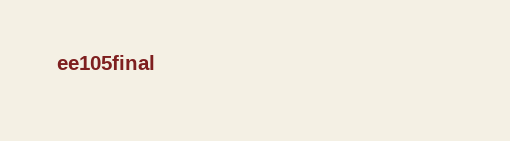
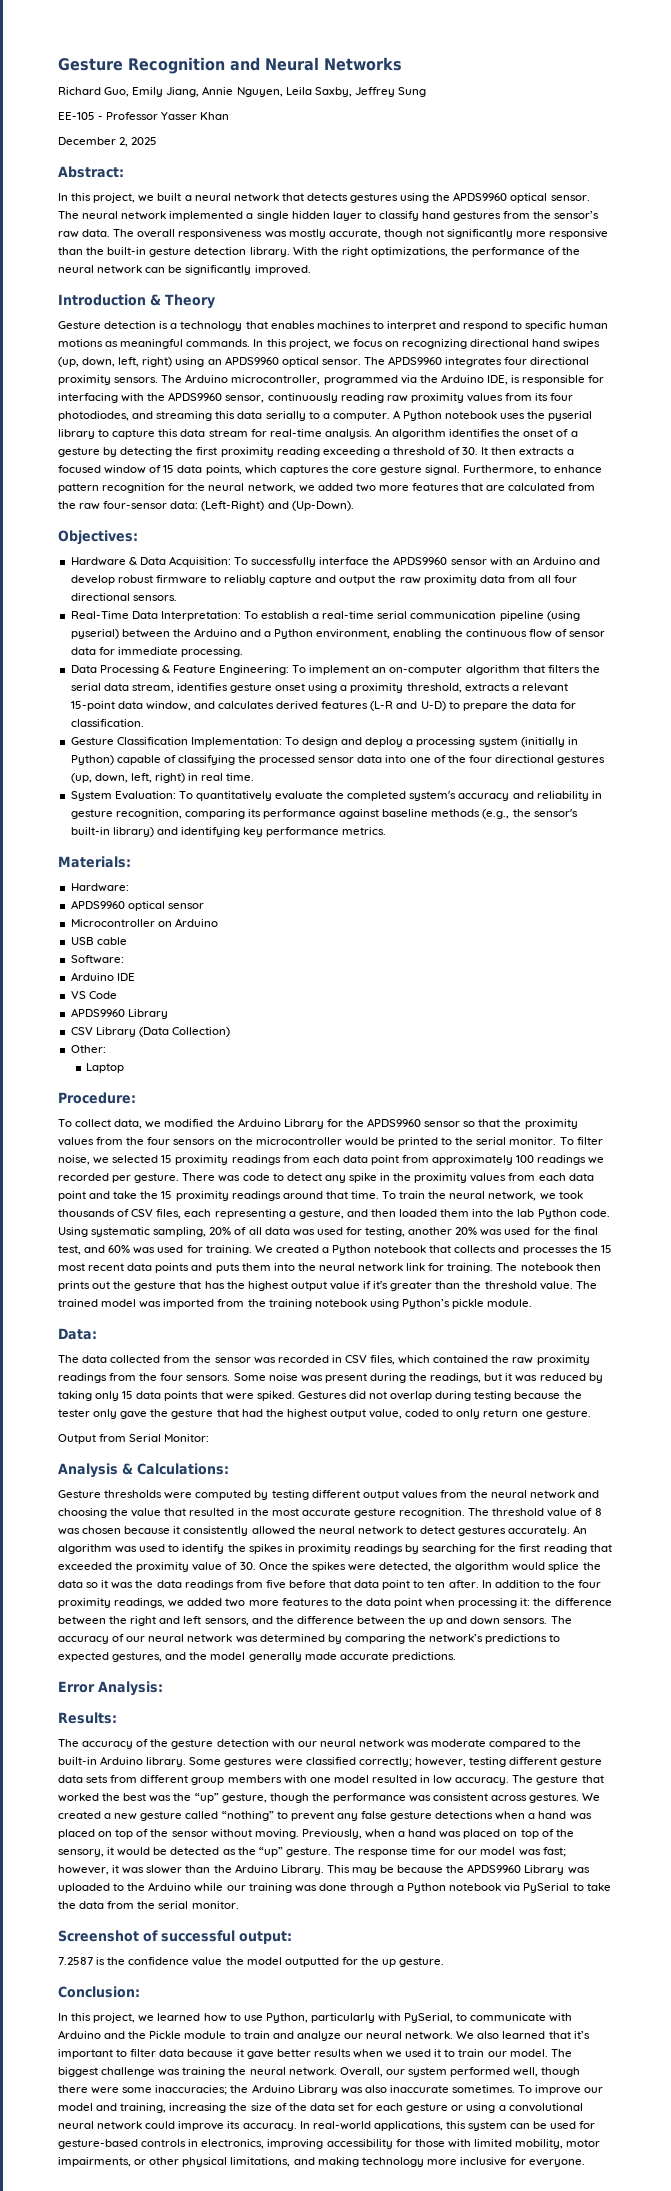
- ee105final
+ Gesture Recognition and Neural Networks
+ Richard Guo, Emily Jiang, Annie Nguyen, Leila Saxby, Jeffrey Sung
+ EE-105 - Professor Yasser Khan
+ December 2, 2025
+ Abstract:
+ In this project, we built a neural network that detects gestures using the APDS9960 optical sensor. The neural network implemented a single hidden layer to classify hand gestures from the sensor’s raw data. The overall responsiveness was mostly accurate, though not significantly more responsive than the built-in gesture detection library. With the right optimizations, the performance of the neural network can be significantly improved.
+ Introduction & Theory
+ Gesture detection is a technology that enables machines to interpret and respond to specific human motions as meaningful commands. In this project, we focus on recognizing directional hand swipes (up, down, left, right) using an APDS9960 optical sensor. The APDS9960 integrates four directional proximity sensors. The Arduino microcontroller, programmed via the Arduino IDE, is responsible for interfacing with the APDS9960 sensor, continuously reading raw proximity values from its four photodiodes, and streaming this data serially to a computer. A Python notebook uses the pyserial library to capture this data stream for real-time analysis. An algorithm identifies the onset of a gesture by detecting the first proximity reading exceeding a threshold of 30. It then extracts a focused window of 15 data points, which captures the core gesture signal. Furthermore, to enhance pattern recognition for the neural network, we added two more features that are calculated from the raw four-sensor data: (Left-Right) and (Up-Down).
+ Objectives:
+ Hardware & Data Acquisition: To successfully interface the APDS9960 sensor with an Arduino and develop robust firmware to reliably capture and output the raw proximity data from all four directional sensors.
+ Real-Time Data Interpretation: To establish a real-time serial communication pipeline (using pyserial) between the Arduino and a Python environment, enabling the continuous flow of sensor data for immediate processing.
+ Data Processing & Feature Engineering: To implement an on-computer algorithm that filters the serial data stream, identifies gesture onset using a proximity threshold, extracts a relevant 15-point data window, and calculates derived features (L-R and U-D) to prepare the data for classification.
+ Gesture Classification Implementation: To design and deploy a processing system (initially in Python) capable of classifying the processed sensor data into one of the four directional gestures (up, down, left, right) in real time.
+ System Evaluation: To quantitatively evaluate the completed system's accuracy and reliability in gesture recognition, comparing its performance against baseline methods (e.g., the sensor's built-in library) and identifying key performance metrics.
+ Materials:
+ Hardware:
+ APDS9960 optical sensor
+ Microcontroller on Arduino
+ USB cable
+ Software:
+ Arduino IDE
+ VS Code
+ APDS9960 Library
+ CSV Library (Data Collection)
+ Other:
+ Laptop
+ Procedure:
+ To collect data, we modified the Arduino Library for the APDS9960 sensor so that the proximity values from the four sensors on the microcontroller would be printed to the serial monitor. To filter noise, we selected 15 proximity readings from each data point from approximately 100 readings we recorded per gesture. There was code to detect any spike in the proximity values from each data point and take the 15 proximity readings around that time. To train the neural network, we took thousands of CSV files, each representing a gesture, and then loaded them into the lab Python code. Using systematic sampling, 20% of all data was used for testing, another 20% was used for the final test, and 60% was used for training. We created a Python notebook that collects and processes the 15 most recent data points and puts them into the neural network link for training. The notebook then prints out the gesture that has the highest output value if it's greater than the threshold value. The trained model was imported from the training notebook using Python’s pickle module.
+ Data:
+ The data collected from the sensor was recorded in CSV files, which contained the raw proximity readings from the four sensors. Some noise was present during the readings, but it was reduced by taking only 15 data points that were spiked. Gestures did not overlap during testing because the tester only gave the gesture that had the highest output value, coded to only return one gesture.
+ Output from Serial Monitor:
+ Analysis & Calculations:
+ Gesture thresholds were computed by testing different output values from the neural network and choosing the value that resulted in the most accurate gesture recognition. The threshold value of 8 was chosen because it consistently allowed the neural network to detect gestures accurately. An algorithm was used to identify the spikes in proximity readings by searching for the first reading that exceeded the proximity value of 30. Once the spikes were detected, the algorithm would splice the data so it was the data readings from five before that data point to ten after. In addition to the four proximity readings, we added two more features to the data point when processing it: the difference between the right and left sensors, and the difference between the up and down sensors. The accuracy of our neural network was determined by comparing the network’s predictions to expected gestures, and the model generally made accurate predictions.
+ Error Analysis:
+ Results:
+ The accuracy of the gesture detection with our neural network was moderate compared to the built-in Arduino library. Some gestures were classified correctly; however, testing different gesture data sets from different group members with one model resulted in low accuracy. The gesture that worked the best was the “up” gesture, though the performance was consistent across gestures. We created a new gesture called “nothing” to prevent any false gesture detections when a hand was placed on top of the sensor without moving. Previously, when a hand was placed on top of the sensory, it would be detected as the “up” gesture. The response time for our model was fast; however, it was slower than the Arduino Library. This may be because the APDS9960 Library was uploaded to the Arduino while our training was done through a Python notebook via PySerial to take the data from the serial monitor.
+ Screenshot of successful output:
+ 7.2587 is the confidence value the model outputted for the up gesture.
+ Conclusion:
+ In this project, we learned how to use Python, particularly with PySerial, to communicate with Arduino and the Pickle module to train and analyze our neural network. We also learned that it’s important to filter data because it gave better results when we used it to train our model. The biggest challenge was training the neural network. Overall, our system performed well, though there were some inaccuracies; the Arduino Library was also inaccurate sometimes. To improve our model and training, increasing the size of the data set for each gesture or using a convolutional neural network could improve its accuracy. In real-world applications, this system can be used for gesture-based controls in electronics, improving accessibility for those with limited mobility, motor impairments, or other physical limitations, and making technology more inclusive for everyone.

